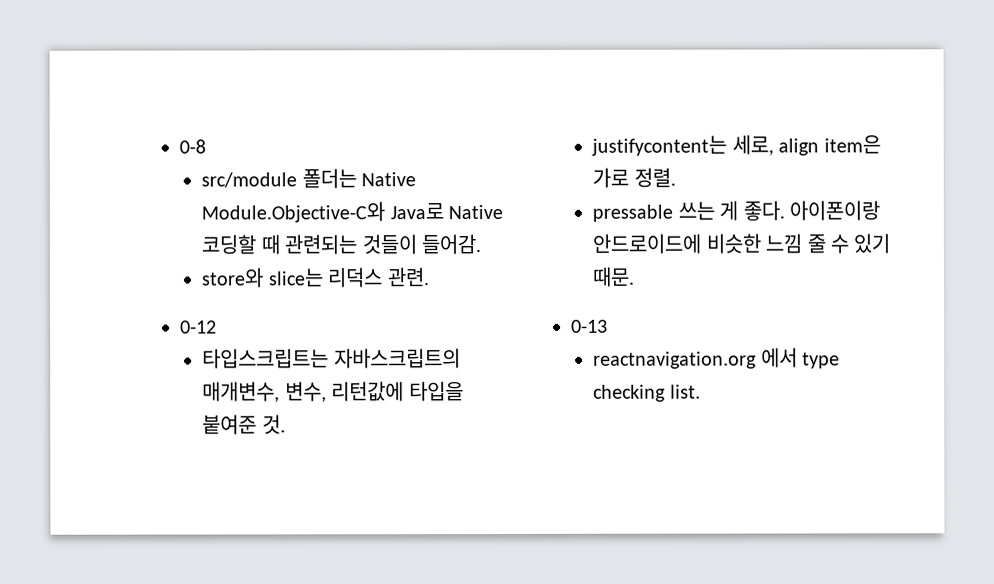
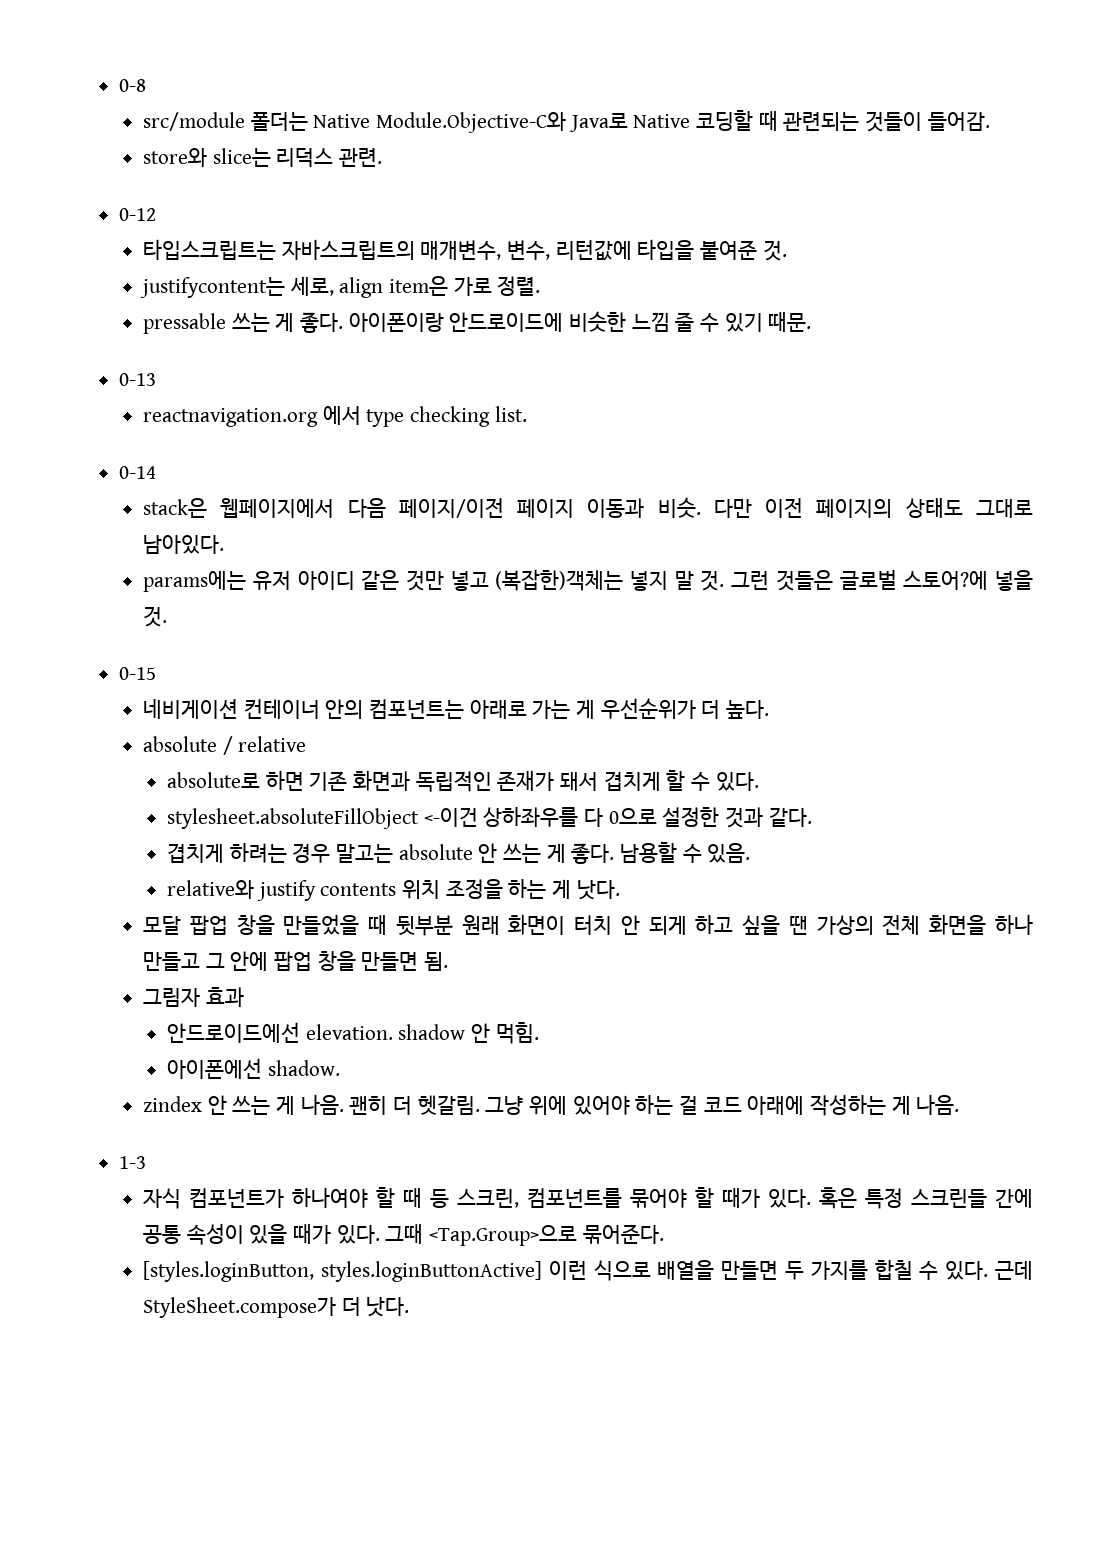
+ 0-14
+ stack은 웹페이지에서 다음 페이지/이전 페이지 이동과 비슷. 다만 이전 페이지의 상태도 그대로 남아있다.
+ params에는 유저 아이디 같은 것만 넣고 (복잡한)객체는 넣지 말 것. 그런 것들은 글로벌 스토어?에 넣을 것.
+ 0-15
+ 네비게이션 컨테이너 안의 컴포넌트는 아래로 가는 게 우선순위가 더 높다.
+ absolute / relative
+ absolute로 하면 기존 화면과 독립적인 존재가 돼서 겹치게 할 수 있다.
+ stylesheet.absoluteFillObject <-이건 상하좌우를 다 0으로 설정한 것과 같다.
+ 겹치게 하려는 경우 말고는 absolute 안 쓰는 게 좋다. 남용할 수 있음.
+ relative와 justify contents 위치 조정을 하는 게 낫다.
+ 모달 팝업 창을 만들었을 때 뒷부분 원래 화면이 터치 안 되게 하고 싶을 땐 가상의 전체 화면을 하나 만들고 그 안에 팝업 창을 만들면 됨.
+ 그림자 효과
+ 안드로이드에선 elevation. shadow 안 먹힘.
+ 아이폰에선 shadow.
+ zindex 안 쓰는 게 나음. 괜히 더 헷갈림. 그냥 위에 있어야 하는 걸 코드 아래에 작성하는 게 나음.
+ 1-3
+ 자식 컴포넌트가 하나여야 할 때 등 스크린, 컴포넌트를 묶어야 할 때가 있다. 혹은 특정 스크린들 간에 공통 속성이 있을 때가 있다. 그때 <Tap.Group>으로 묶어준다.
+ [styles.loginButton, styles.loginButtonActive] 이런 식으로 배열을 만들면 두 가지를 합칠 수 있다. 근데 StyleSheet.compose가 더 낫다.

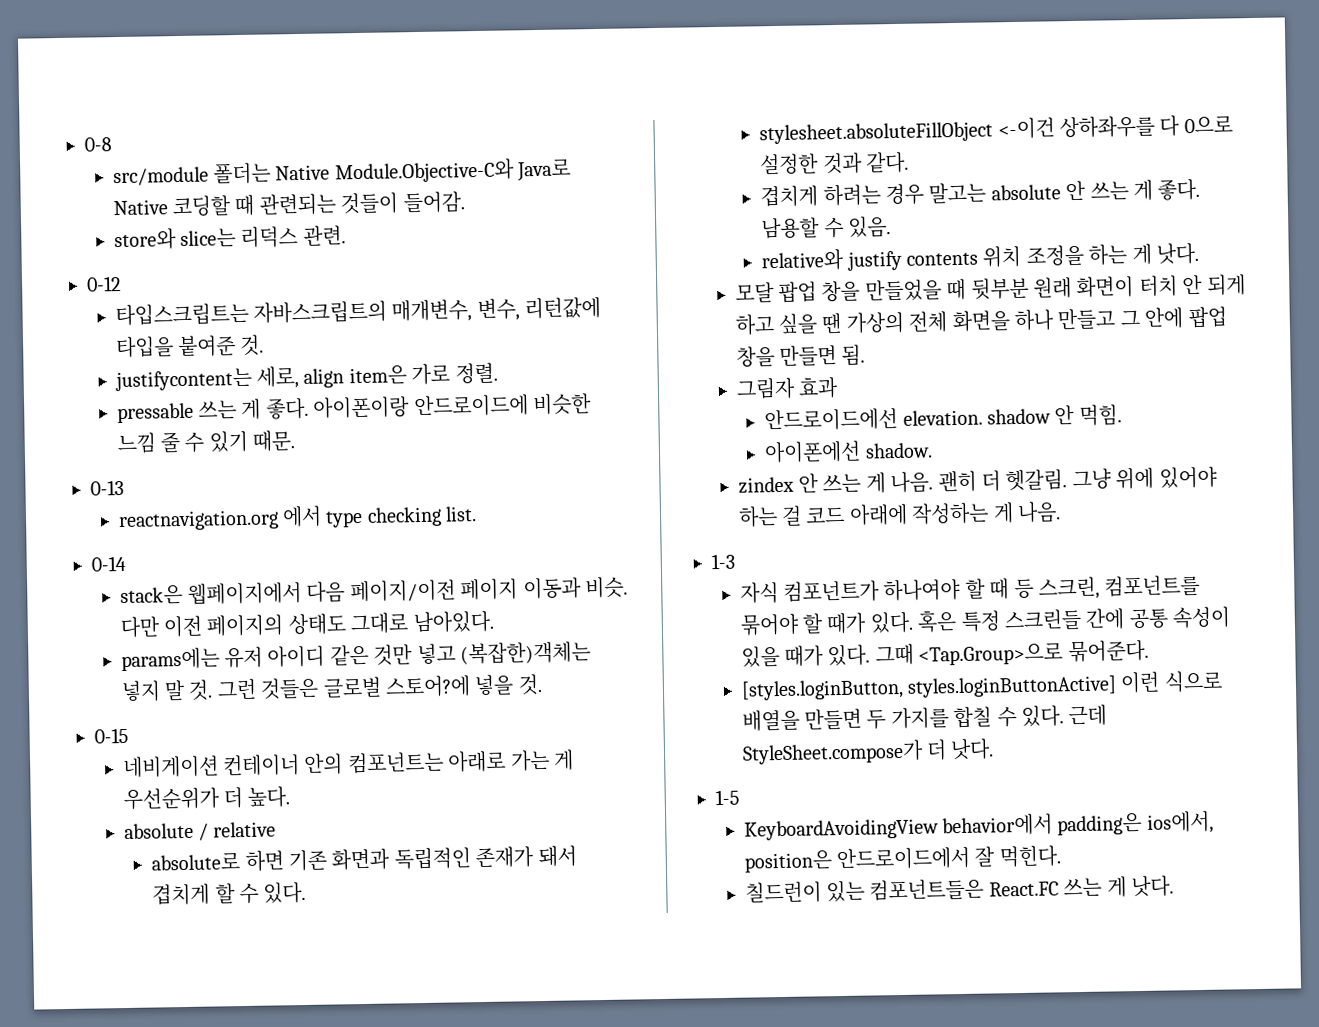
+ 1-5
+ KeyboardAvoidingView behavior에서 padding은 ios에서, position은 안드로이드에서 잘 먹힌다.
+ 칠드런이 있는 컴포넌트들은 React.FC 쓰는 게 낫다.

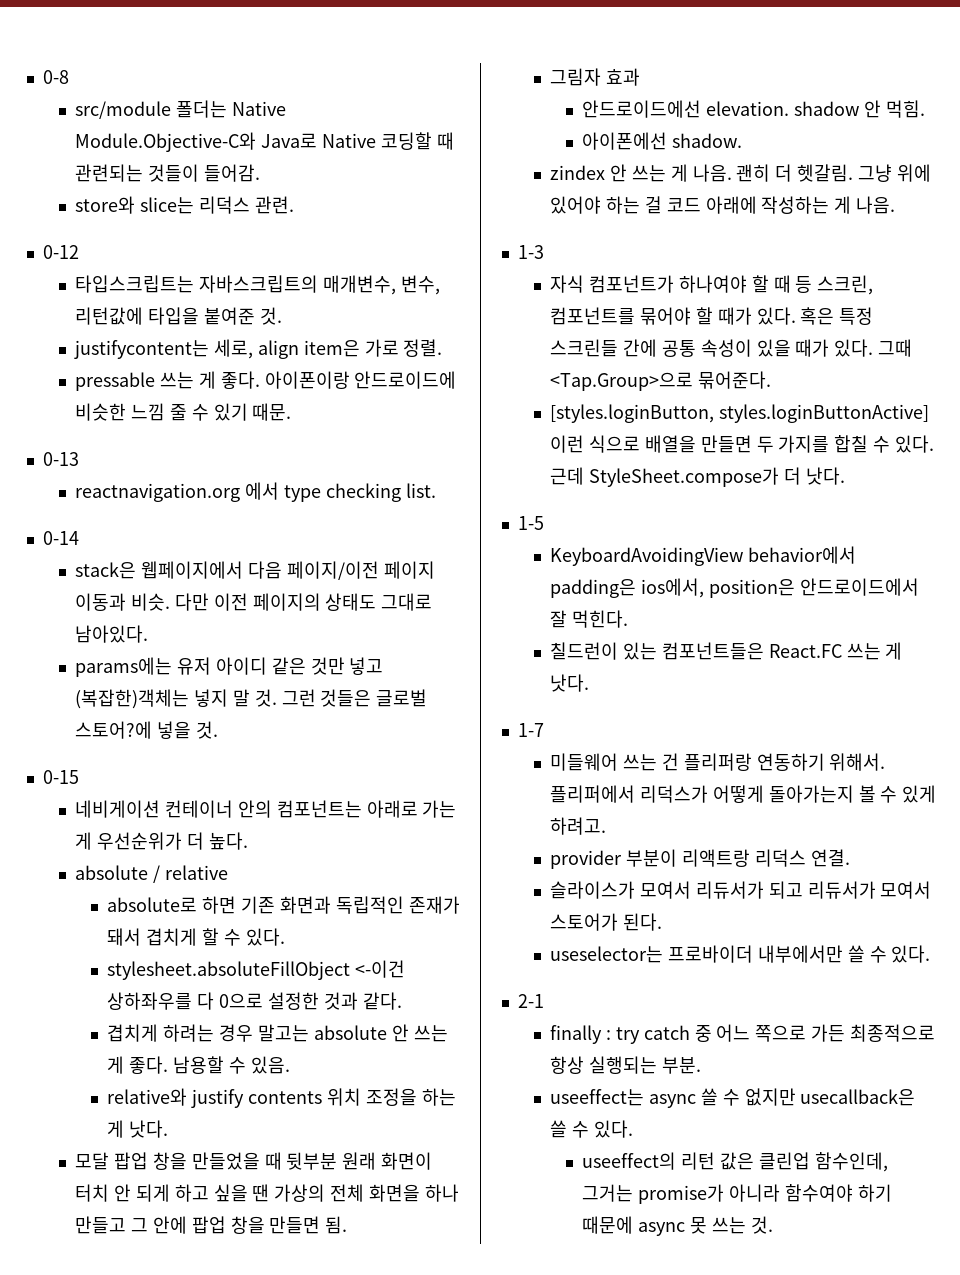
+ 1-7
+ 미들웨어 쓰는 건 플리퍼랑 연동하기 위해서. 플리퍼에서 리덕스가 어떻게 돌아가는지 볼 수 있게 하려고.
+ provider 부분이 리액트랑 리덕스 연결.
+ 슬라이스가 모여서 리듀서가 되고 리듀서가 모여서 스토어가 된다.
+ useselector는 프로바이더 내부에서만 쓸 수 있다.
+ 2-1
+ finally : try catch 중 어느 쪽으로 가든 최종적으로 항상 실행되는 부분.
+ useeffect는 async 쓸 수 없지만 usecallback은 쓸 수 있다.
+ useeffect의 리턴 값은 클린업 함수인데, 그거는 promise가 아니라 함수여야 하기 때문에 async 못 쓰는 것.

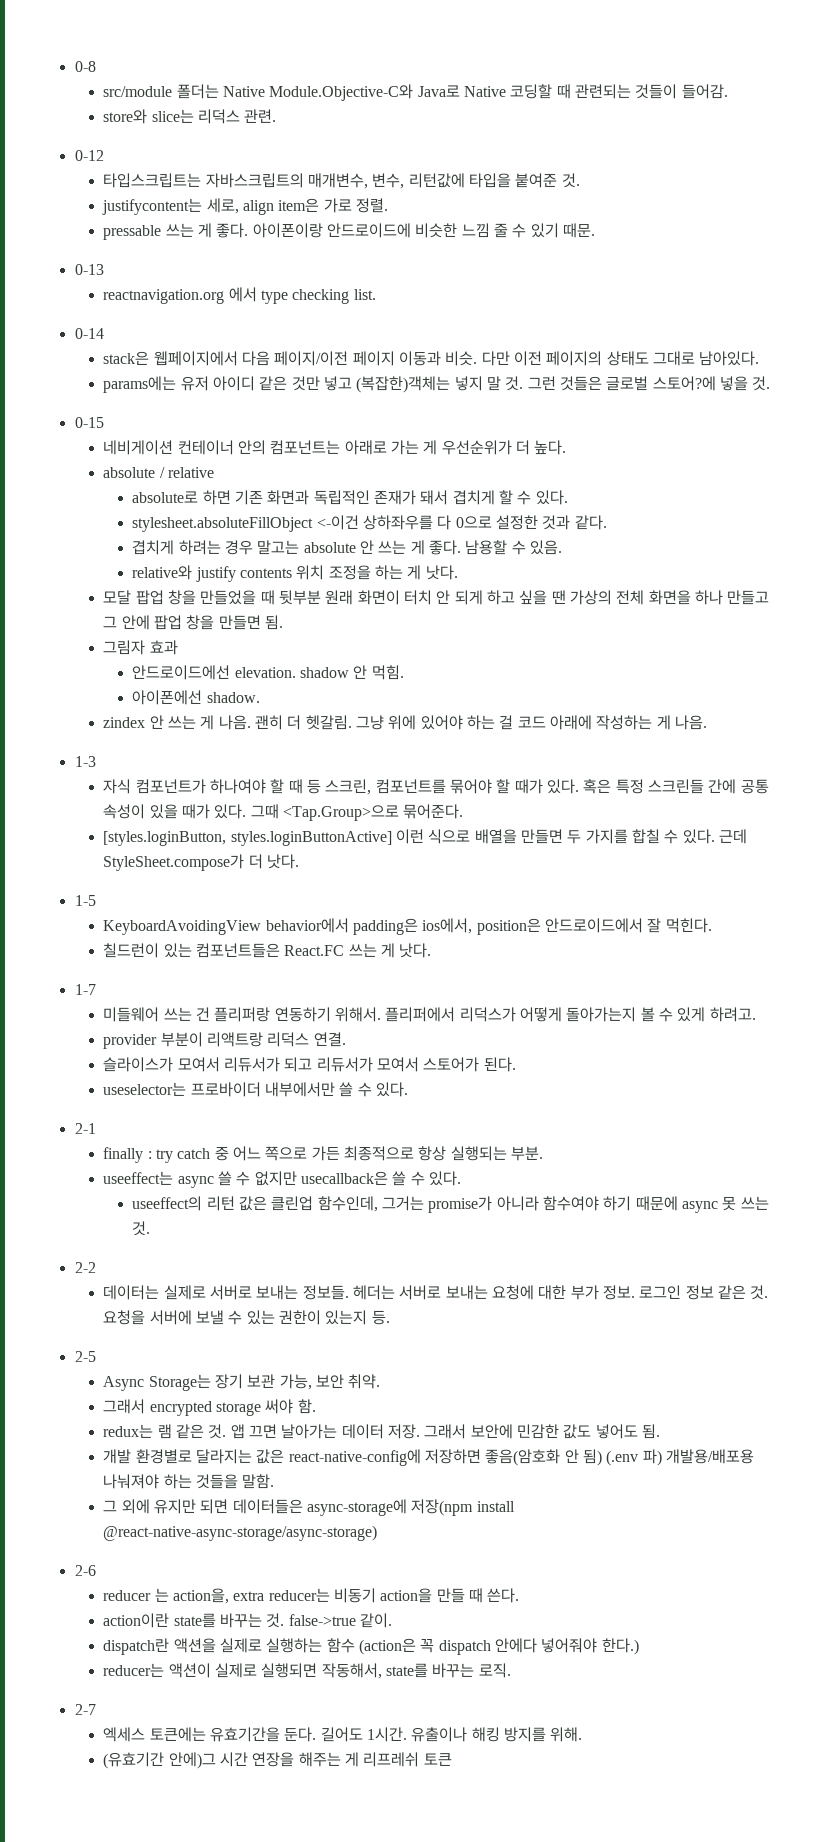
+ 2-2
+ 데이터는 실제로 서버로 보내는 정보들. 헤더는 서버로 보내는 요청에 대한 부가 정보. 로그인 정보 같은 것. 요청을 서버에 보낼 수 있는 권한이 있는지 등.
+ 2-5
+ Async Storage는 장기 보관 가능, 보안 취약.
+ 그래서 encrypted storage 써야 함.
+ redux는 램 같은 것. 앱 끄면 날아가는 데이터 저장. 그래서 보안에 민감한 값도 넣어도 됨.
+ 개발 환경별로 달라지는 값은 react-native-config에 저장하면 좋음(암호화 안 됨) (.env 파) 개발용/배포용 나눠져야 하는 것들을 말함.
+ 그 외에 유지만 되면 데이터들은 async-storage에 저장(npm install @react-native-async-storage/async-storage)
+ 2-6
+ reducer 는 action을, extra reducer는 비동기 action을 만들 때 쓴다.
+ action이란 state를 바꾸는 것. false->true 같이.
+ dispatch란 액션을 실제로 실행하는 함수 (action은 꼭 dispatch 안에다 넣어줘야 한다.)
+ reducer는 액션이 실제로 실행되면 작동해서, state를 바꾸는 로직.
+ 2-7
+ 엑세스 토큰에는 유효기간을 둔다. 길어도 1시간. 유출이나 해킹 방지를 위해.
+ (유효기간 안에)그 시간 연장을 해주는 게 리프레쉬 토큰

